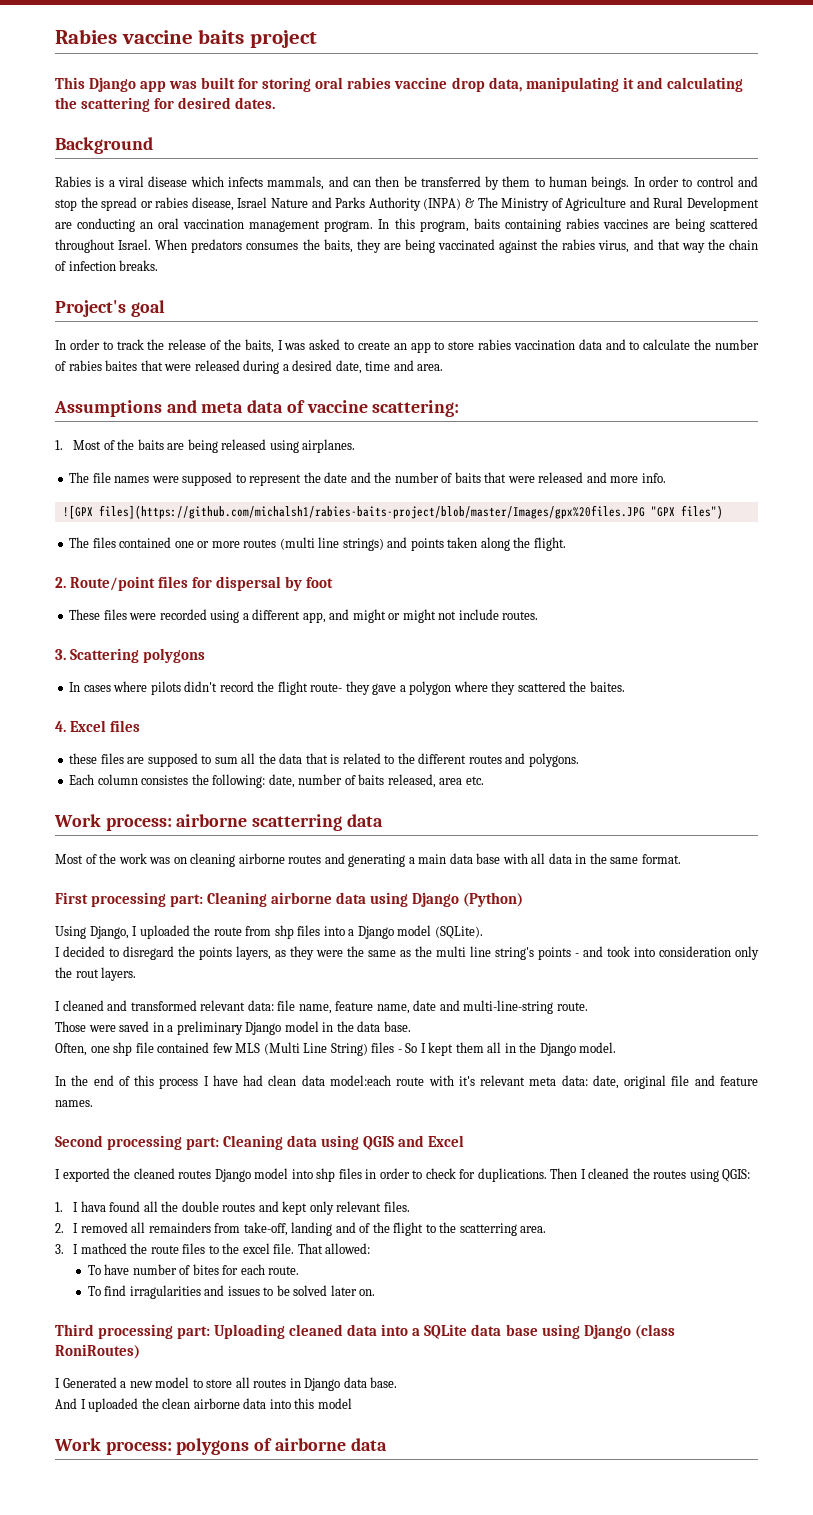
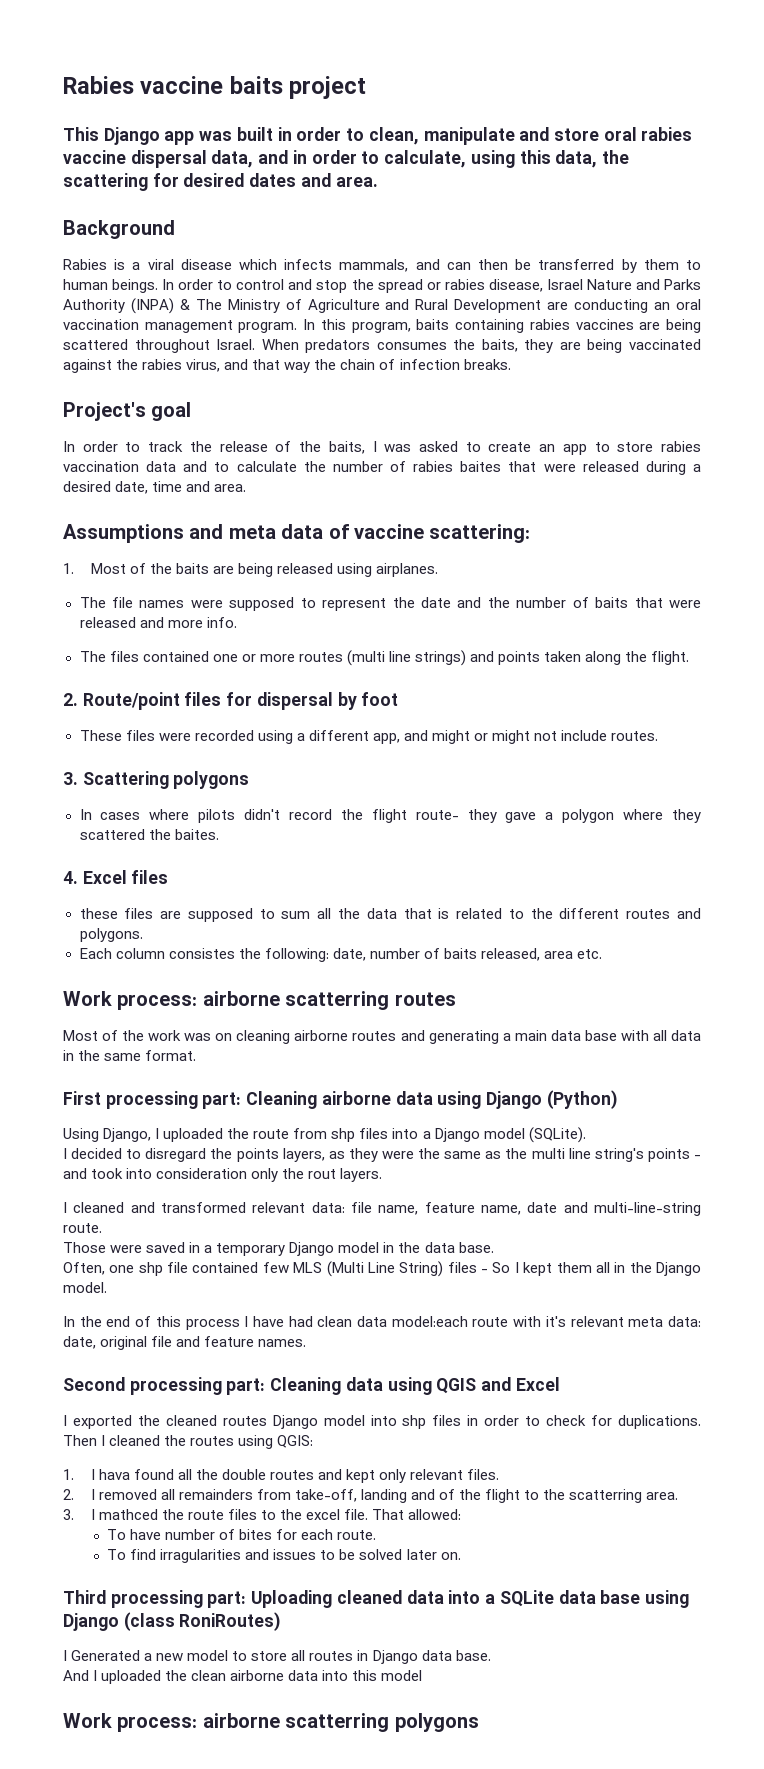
- This Django app was built for storing oral rabies vaccine drop data, manipulating it and calculating the scattering for desired dates.
+ This Django app was built in order to clean, manipulate and store oral rabies vaccine dispersal data, and in order to calculate, using this data, the scattering for desired dates and area.
- ![GPX files](https://github.com/michalsh1/rabies-baits-project/blob/master/Images/gpx%20files.JPG "GPX files")
- Work process: airborne scatterring data
+ Work process: airborne scatterring routes
- Those were saved in a preliminary Django model in the data base.
+ Those were saved in a temporary Django model in the data base.
- Work process: polygons of airborne data
+ Work process: airborne scatterring polygons

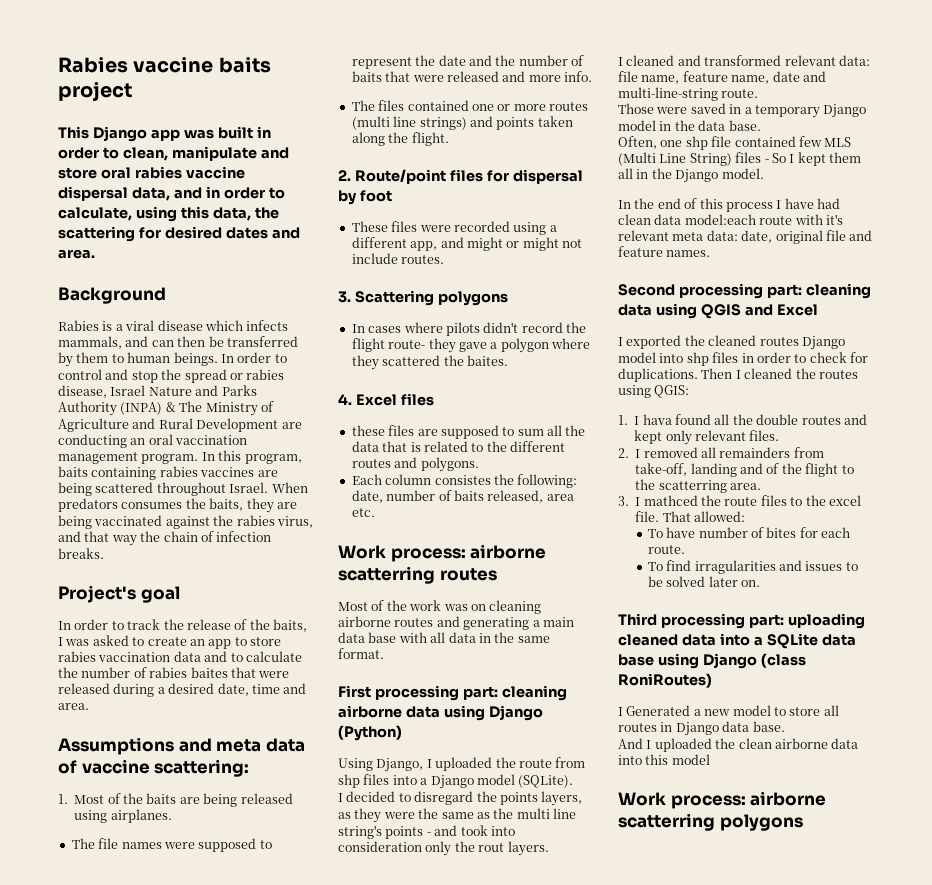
- First processing part: Cleaning airborne data using Django (Python)
+ First processing part: cleaning airborne data using Django (Python)
- Second processing part: Cleaning data using QGIS and Excel
+ Second processing part: cleaning data using QGIS and Excel
- Third processing part: Uploading cleaned data into a SQLite data base using Django (class RoniRoutes)
+ Third processing part: uploading cleaned data into a SQLite data base using Django (class RoniRoutes)

